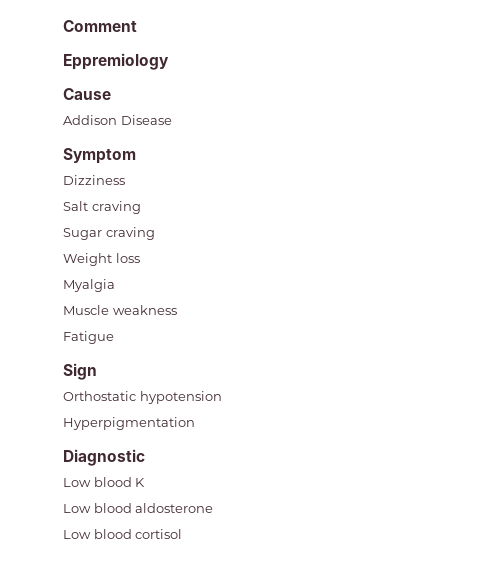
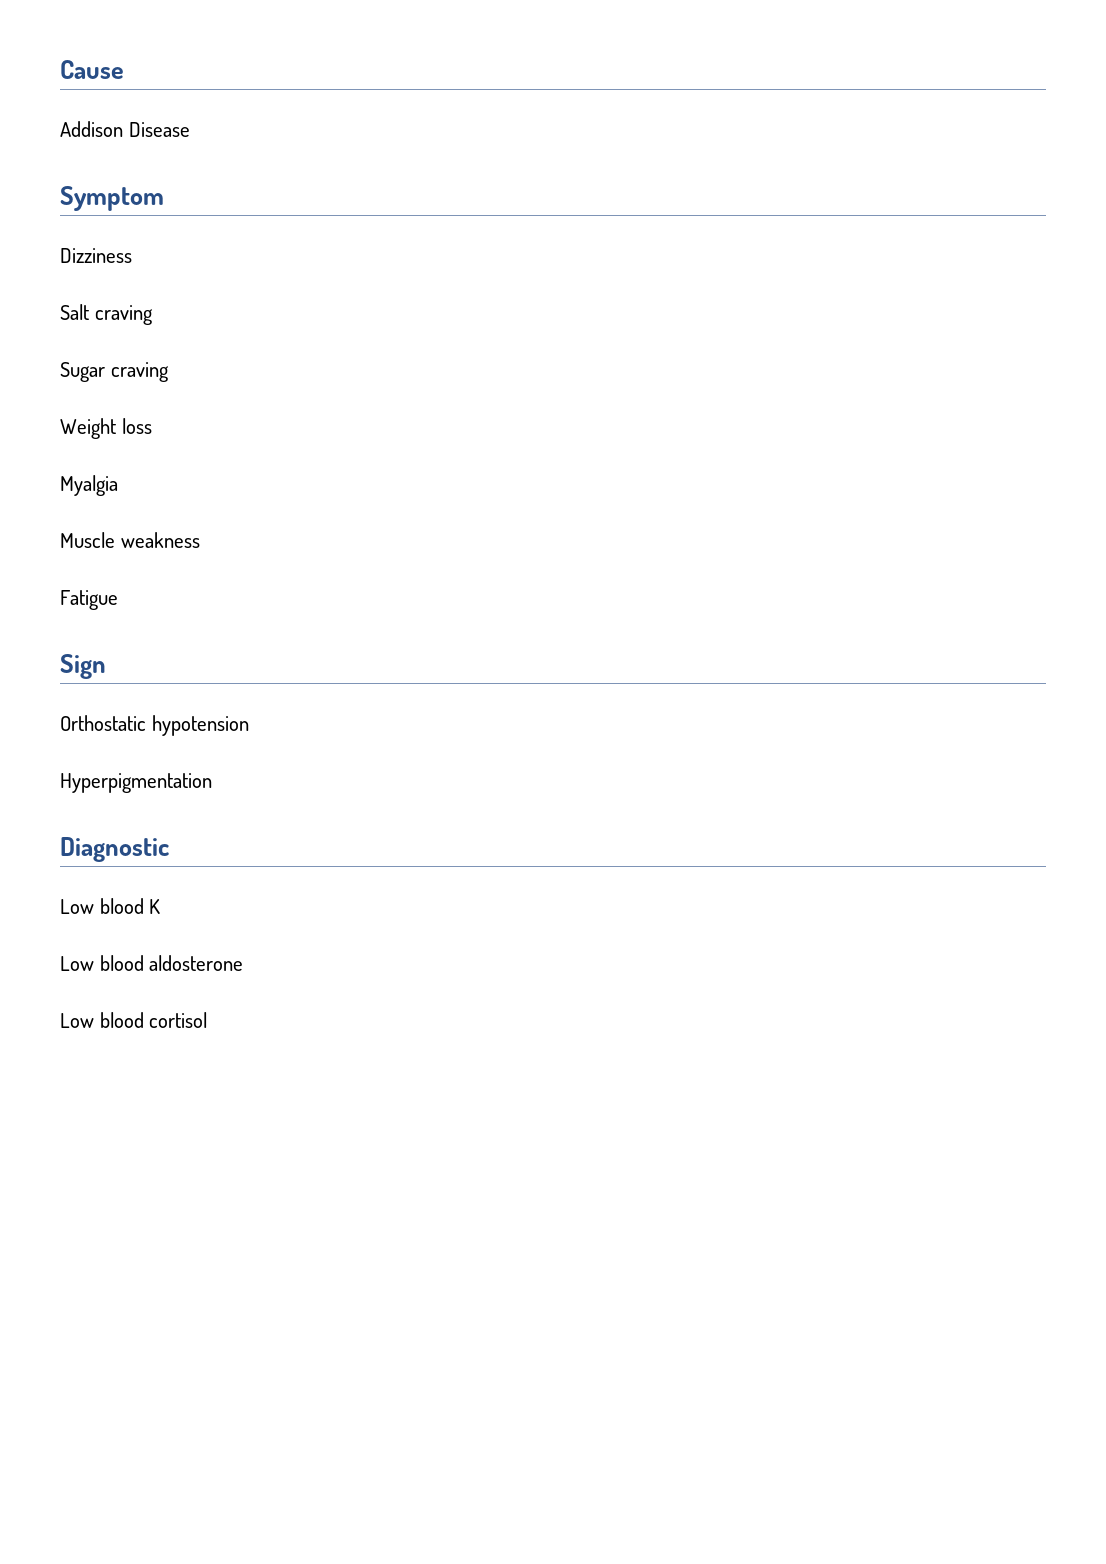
- Comment
- Eppremiology

